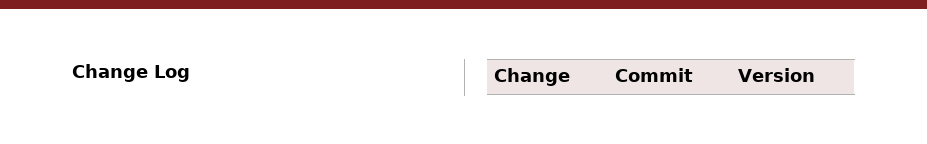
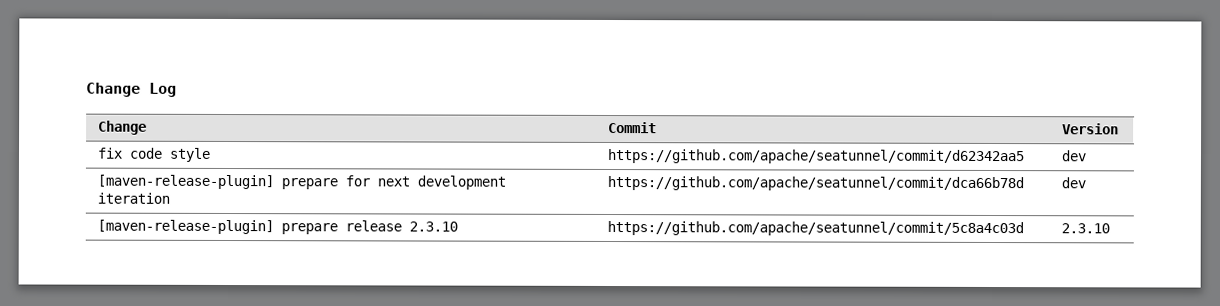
+ fix code style | https://github.com/apache/seatunnel/commit/d62342aa5 | dev
+ [maven-release-plugin] prepare for next development iteration | https://github.com/apache/seatunnel/commit/dca66b78d | dev
+ [maven-release-plugin] prepare release 2.3.10 | https://github.com/apache/seatunnel/commit/5c8a4c03d | 2.3.10

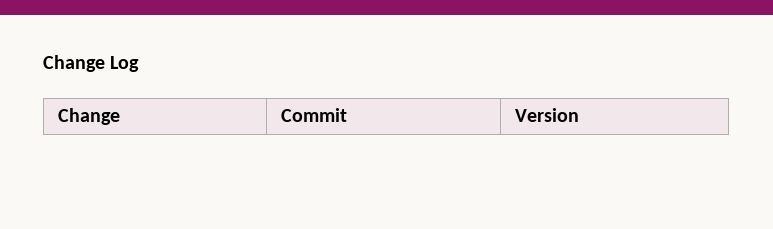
- fix code style | https://github.com/apache/seatunnel/commit/d62342aa5 | dev
- [maven-release-plugin] prepare for next development iteration | https://github.com/apache/seatunnel/commit/dca66b78d | dev
- [maven-release-plugin] prepare release 2.3.10 | https://github.com/apache/seatunnel/commit/5c8a4c03d | 2.3.10

